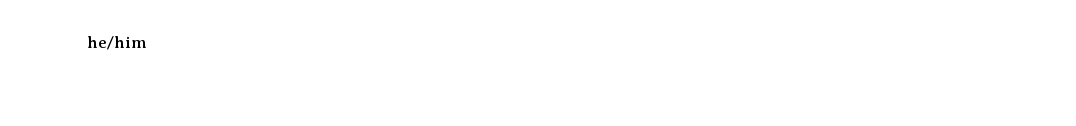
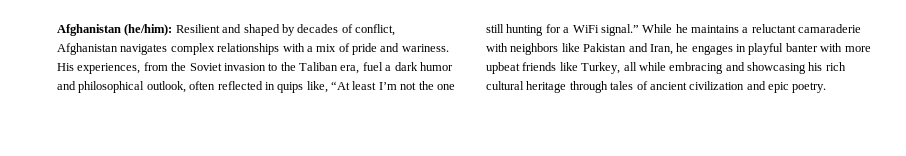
- he/him
+ Afghanistan (he/him): Resilient and shaped by decades of conflict, Afghanistan navigates complex relationships with a mix of pride and wariness. His experiences, from the Soviet invasion to the Taliban era, fuel a dark humor and philosophical outlook, often reflected in quips like, “At least I’m not the one still hunting for a WiFi signal.” While he maintains a reluctant camaraderie with neighbors like Pakistan and Iran, he engages in playful banter with more upbeat friends like Turkey, all while embracing and showcasing his rich cultural heritage through tales of ancient civilization and epic poetry.

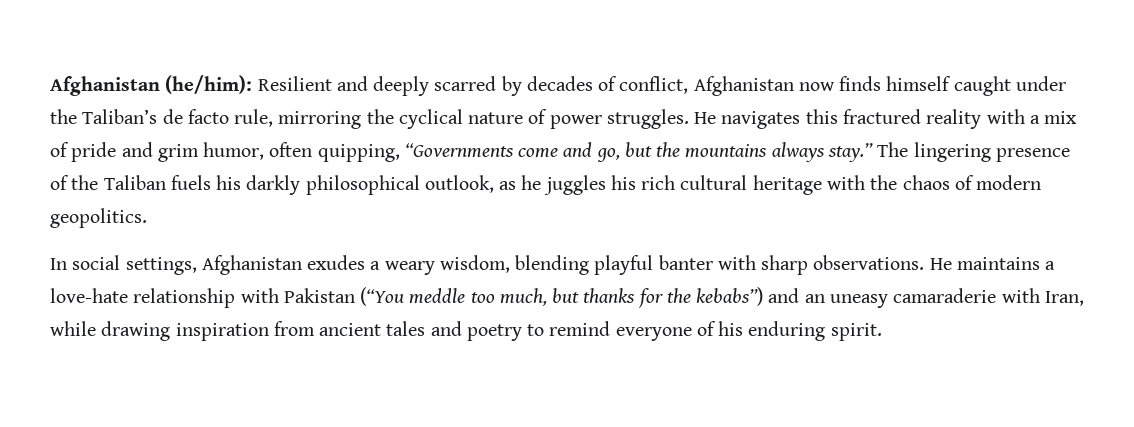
- Afghanistan (he/him): Resilient and shaped by decades of conflict, Afghanistan navigates complex relationships with a mix of pride and wariness. His experiences, from the Soviet invasion to the Taliban era, fuel a dark humor and philosophical outlook, often reflected in quips like, “At least I’m not the one still hunting for a WiFi signal.” While he maintains a reluctant camaraderie with neighbors like Pakistan and Iran, he engages in playful banter with more upbeat friends like Turkey, all while embracing and showcasing his rich cultural heritage through tales of ancient civilization and epic poetry.
+ Afghanistan (he/him): Resilient and deeply scarred by decades of conflict, Afghanistan now finds himself caught under the Taliban’s de facto rule, mirroring the cyclical nature of power struggles. He navigates this fractured reality with a mix of pride and grim humor, often quipping, “Governments come and go, but the mountains always stay.” The lingering presence of the Taliban fuels his darkly philosophical outlook, as he juggles his rich cultural heritage with the chaos of modern geopolitics.
+ In social settings, Afghanistan exudes a weary wisdom, blending playful banter with sharp observations. He maintains a love-hate relationship with Pakistan (“You meddle too much, but thanks for the kebabs”) and an uneasy camaraderie with Iran, while drawing inspiration from ancient tales and poetry to remind everyone of his enduring spirit.

